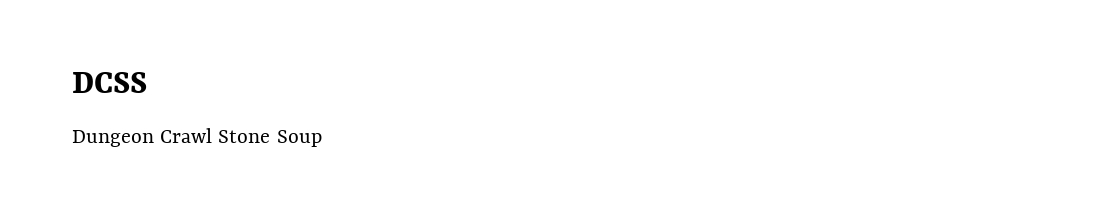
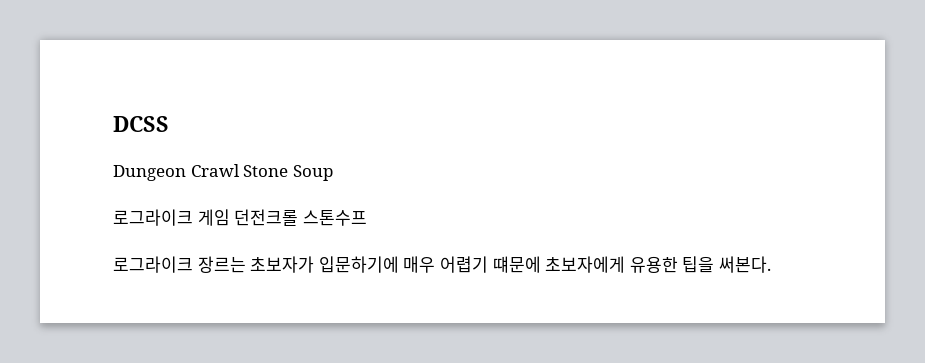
+ 로그라이크 게임 던전크롤 스톤수프
+ 로그라이크 장르는 초보자가 입문하기에 매우 어렵기 떄문에 초보자에게 유용한 팁을 써본다.

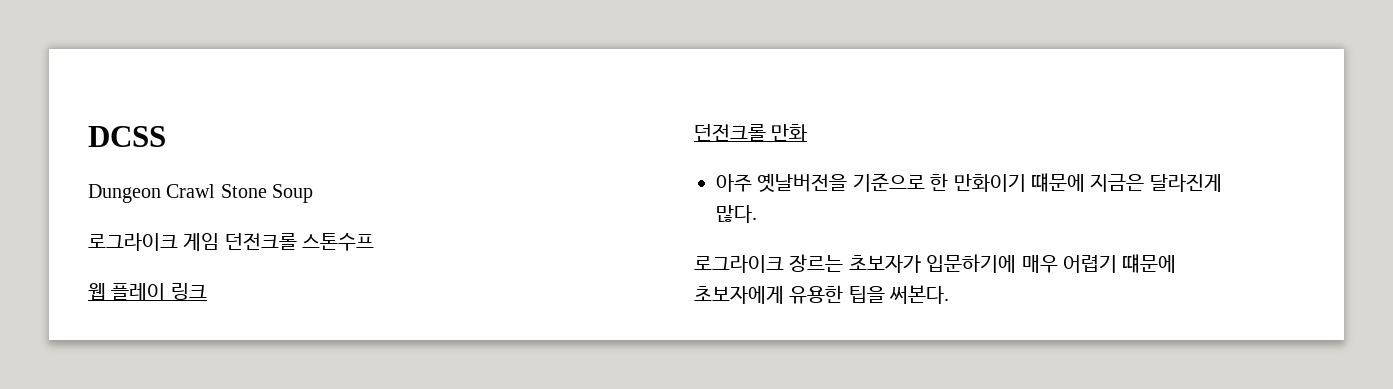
+ 웹 플레이 링크
+ 던전크롤 만화
+ 아주 옛날버전을 기준으로 한 만화이기 떄문에 지금은 달라진게 많다.

